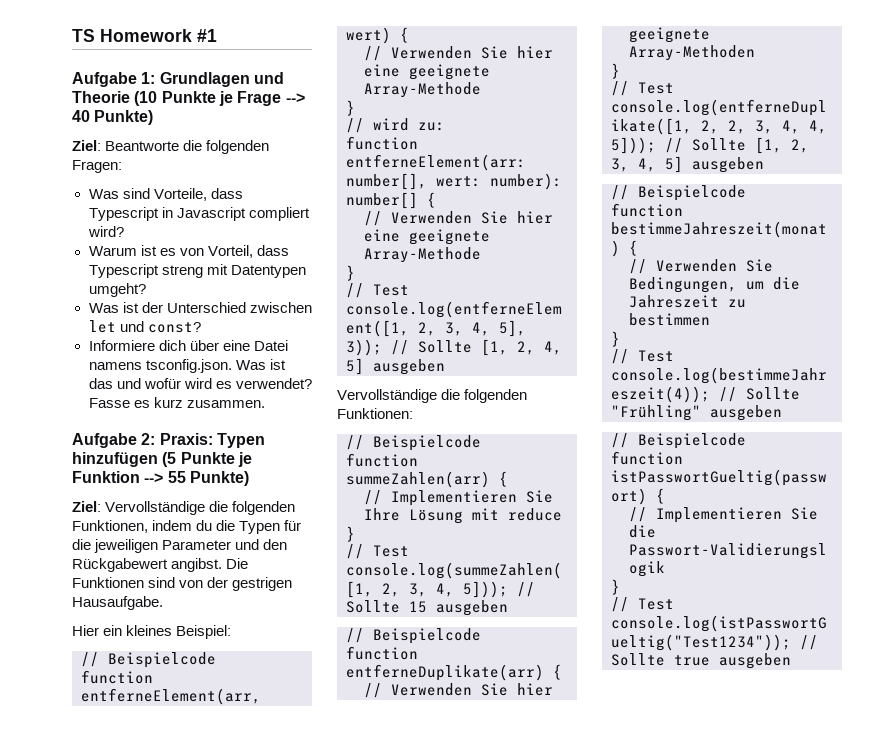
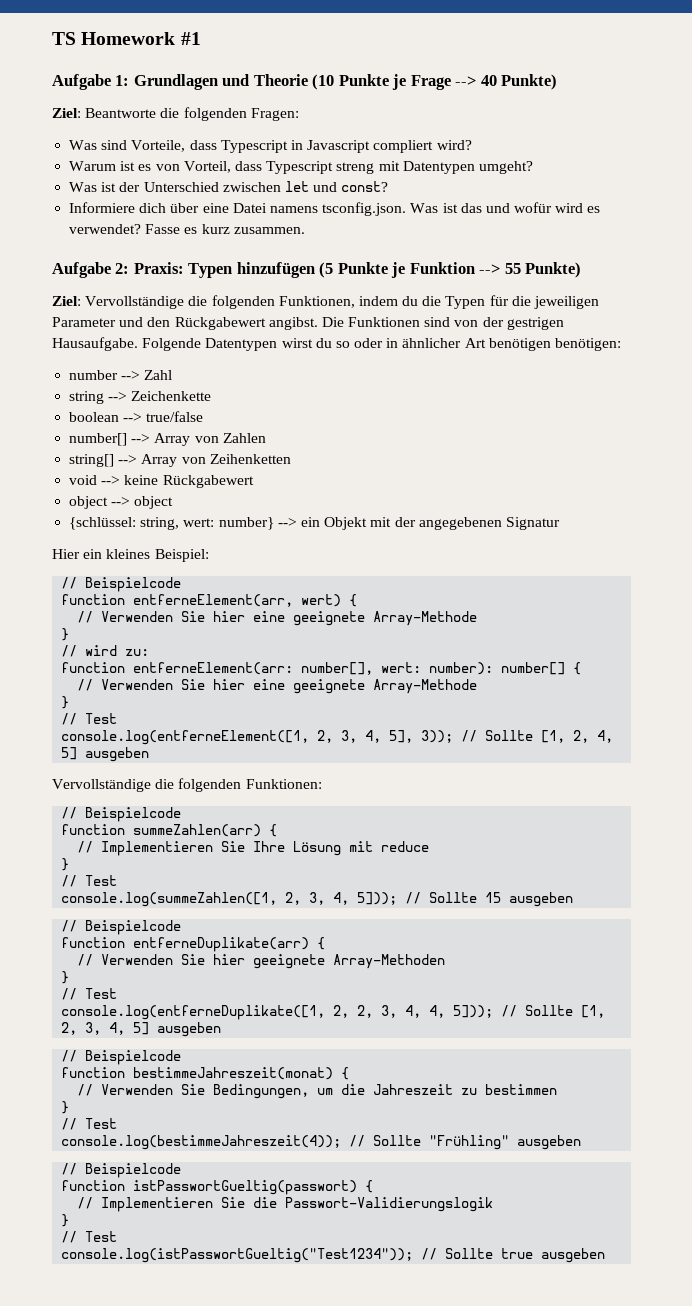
+ Folgende Datentypen wirst du so oder in ähnlicher Art benötigen benötigen:
+ number --> Zahl
+ string --> Zeichenkette
+ boolean --> true/false
+ number[] --> Array von Zahlen
+ string[] --> Array von Zeihenketten
+ void --> keine Rückgabewert
+ object --> object
+ {schlüssel: string, wert: number} --> ein Objekt mit der angegebenen Signatur

